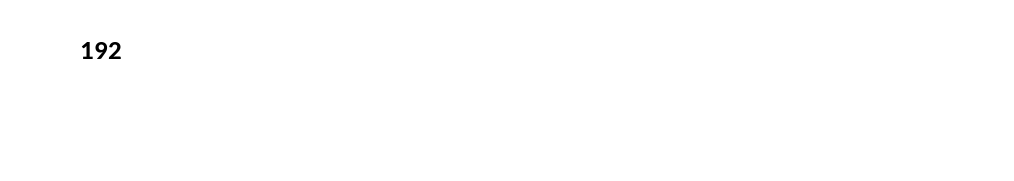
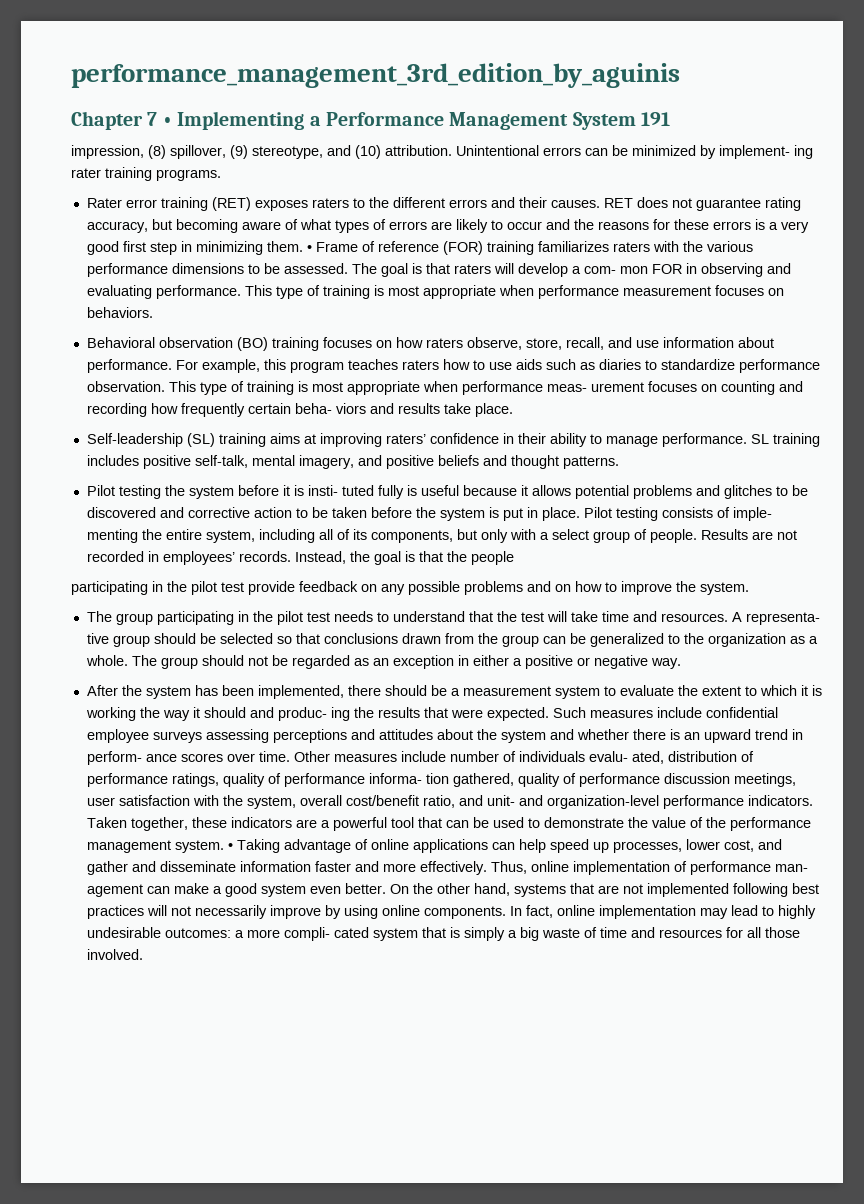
- 192
+ performance_management_3rd_edition_by_aguinis
+ Chapter 7 • Implementing a Performance Management System 191
+ impression, (8) spillover, (9) stereotype, and (10) attribution. Unintentional errors can be minimized by implement- ing rater training programs.
+ Rater error training (RET) exposes raters to the different errors and their causes. RET does not guarantee rating accuracy, but becoming aware of what types of errors are likely to occur and the reasons for these errors is a very good first step in minimizing them. • Frame of reference (FOR) training familiarizes raters with the various performance dimensions to be assessed. The goal is that raters will develop a com- mon FOR in observing and evaluating performance. This type of training is most appropriate when performance measurement focuses on behaviors.
+ Behavioral observation (BO) training focuses on how raters observe, store, recall, and use information about performance. For example, this program teaches raters how to use aids such as diaries to standardize performance observation. This type of training is most appropriate when performance meas- urement focuses on counting and recording how frequently certain beha- viors and results take place.
+ Self-leadership (SL) training aims at improving raters’ confidence in their ability to manage performance. SL training includes positive self-talk, mental imagery, and positive beliefs and thought patterns.
+ Pilot testing the system before it is insti- tuted fully is useful because it allows potential problems and glitches to be discovered and corrective action to be taken before the system is put in place. Pilot testing consists of imple- menting the entire system, including all of its components, but only with a select group of people. Results are not recorded in employees’ records. Instead, the goal is that the people
+ participating in the pilot test provide feedback on any possible problems and on how to improve the system.
+ The group participating in the pilot test needs to understand that the test will take time and resources. A representa- tive group should be selected so that conclusions drawn from the group can be generalized to the organization as a whole. The group should not be regarded as an exception in either a positive or negative way.
+ After the system has been implemented, there should be a measurement system to evaluate the extent to which it is working the way it should and produc- ing the results that were expected. Such measures include confidential employee surveys assessing perceptions and attitudes about the system and whether there is an upward trend in perform- ance scores over time. Other measures include number of individuals evalu- ated, distribution of performance ratings, quality of performance informa- tion gathered, quality of performance discussion meetings, user satisfaction with the system, overall cost/benefit ratio, and unit- and organization-level performance indicators. Taken together, these indicators are a powerful tool that can be used to demonstrate the value of the performance management system. • Taking advantage of online applications can help speed up processes, lower cost, and gather and disseminate information faster and more effectively. Thus, online implementation of performance man- agement can make a good system even better. On the other hand, systems that are not implemented following best practices will not necessarily improve by using online components. In fact, online implementation may lead to highly undesirable outcomes: a more compli- cated system that is simply a big waste of time and resources for all those involved.

